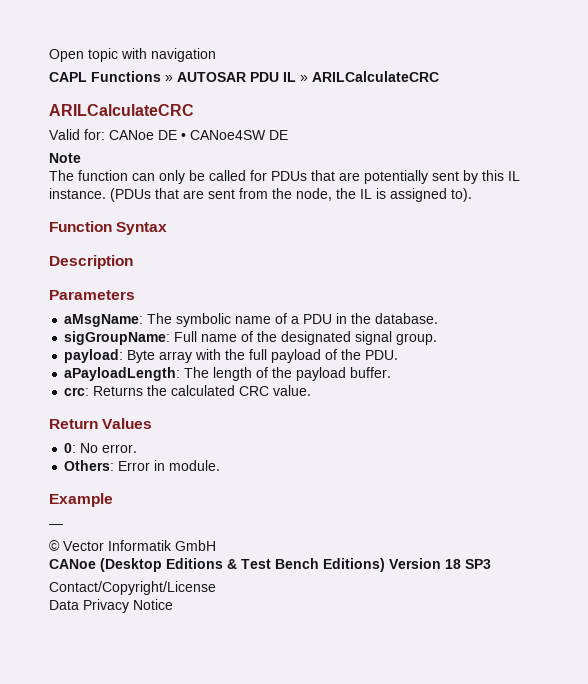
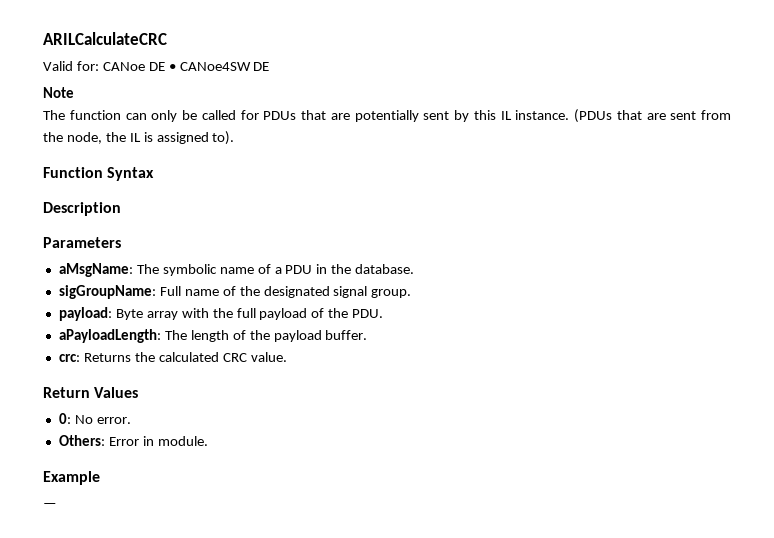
- Open topic with navigation
- CAPL Functions » AUTOSAR PDU IL » ARILCalculateCRC
- © Vector Informatik GmbH
- CANoe (Desktop Editions & Test Bench Editions) Version 18 SP3
- Contact/Copyright/License
- Data Privacy Notice

